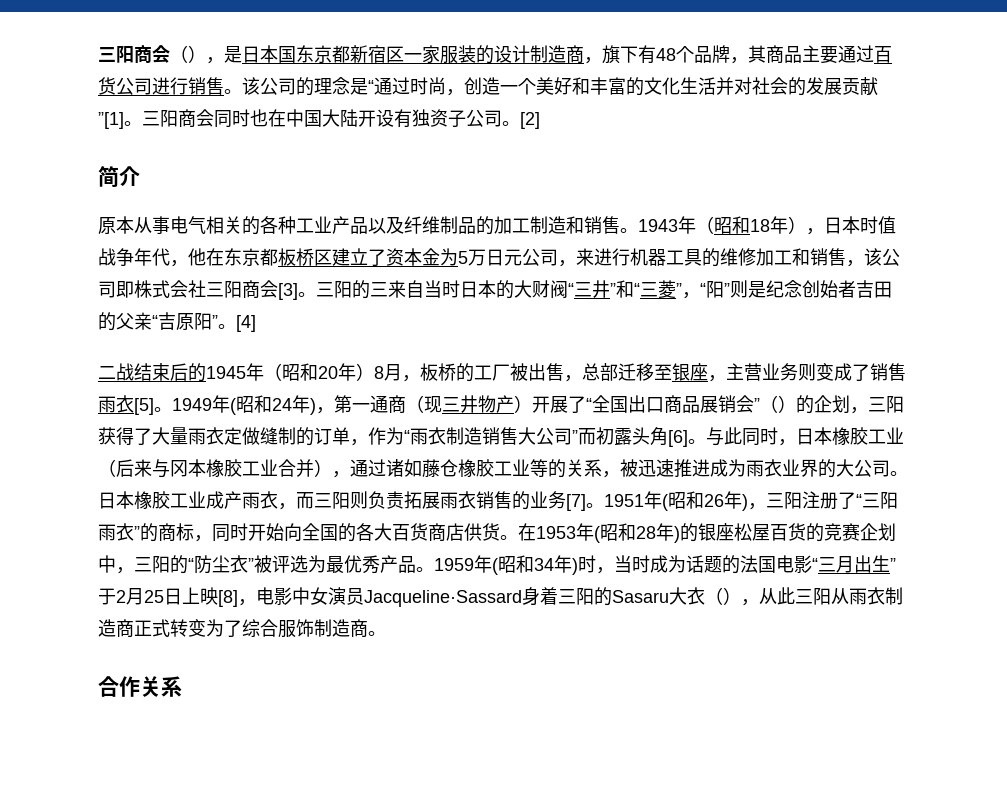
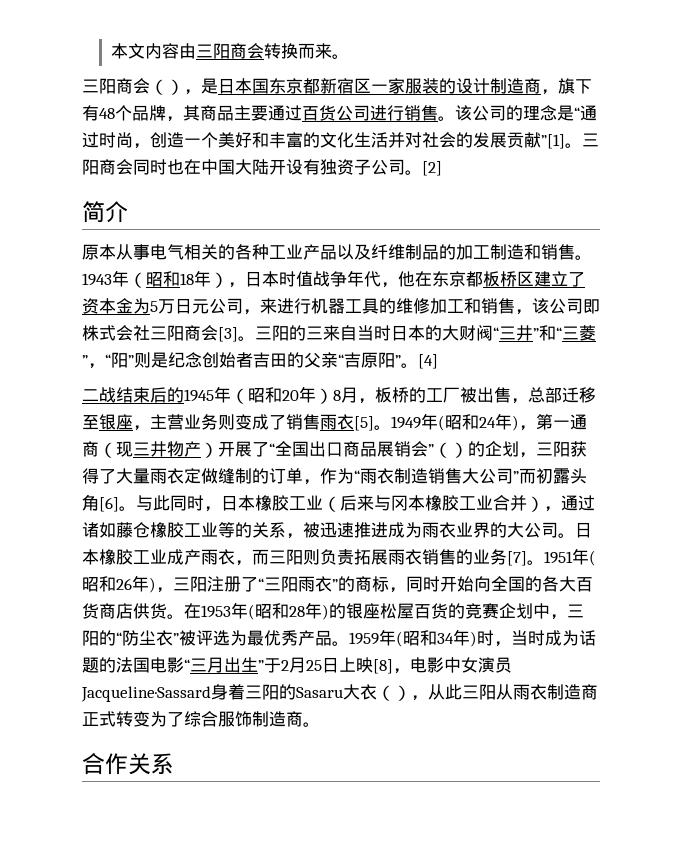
+ 本文内容由三阳商会转换而来。

